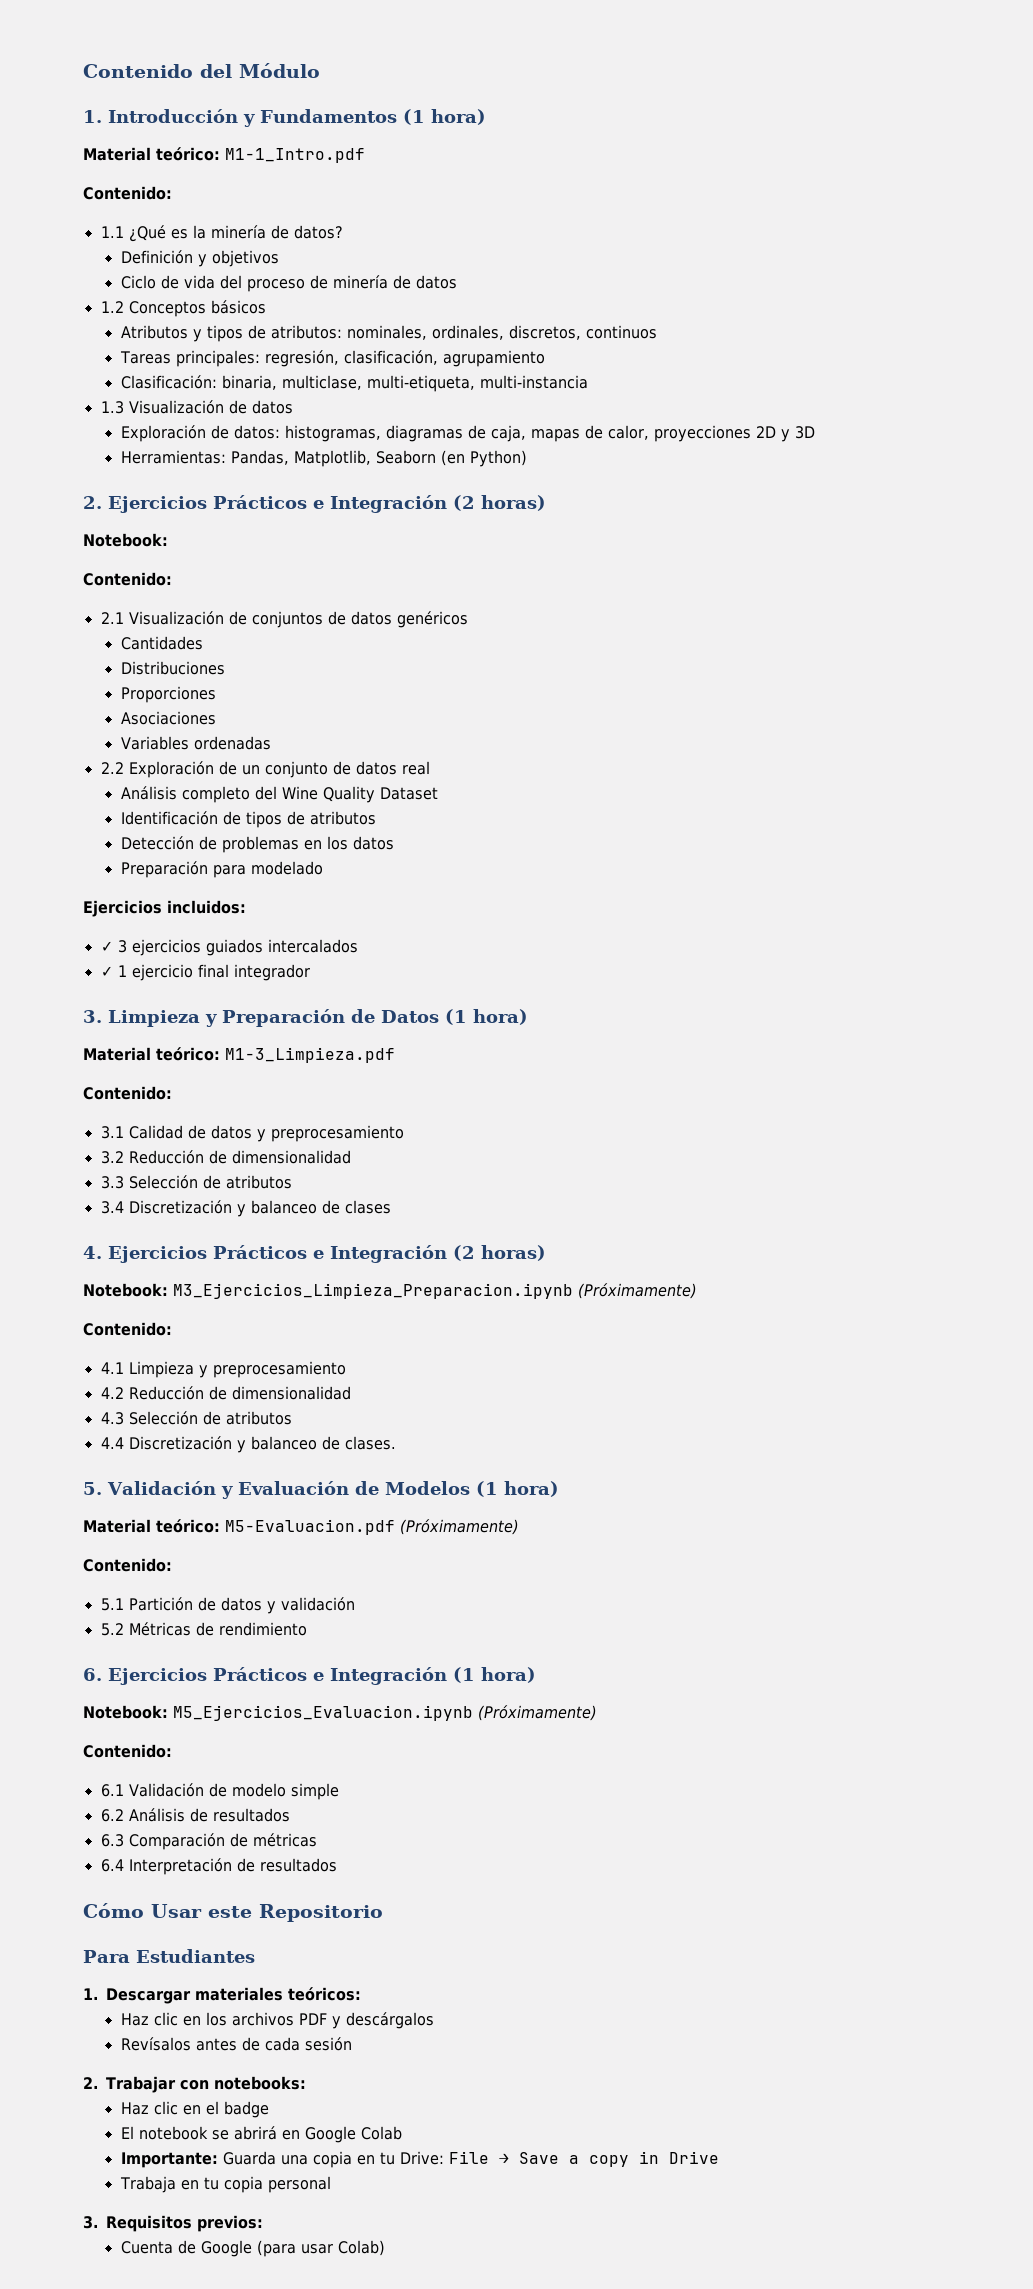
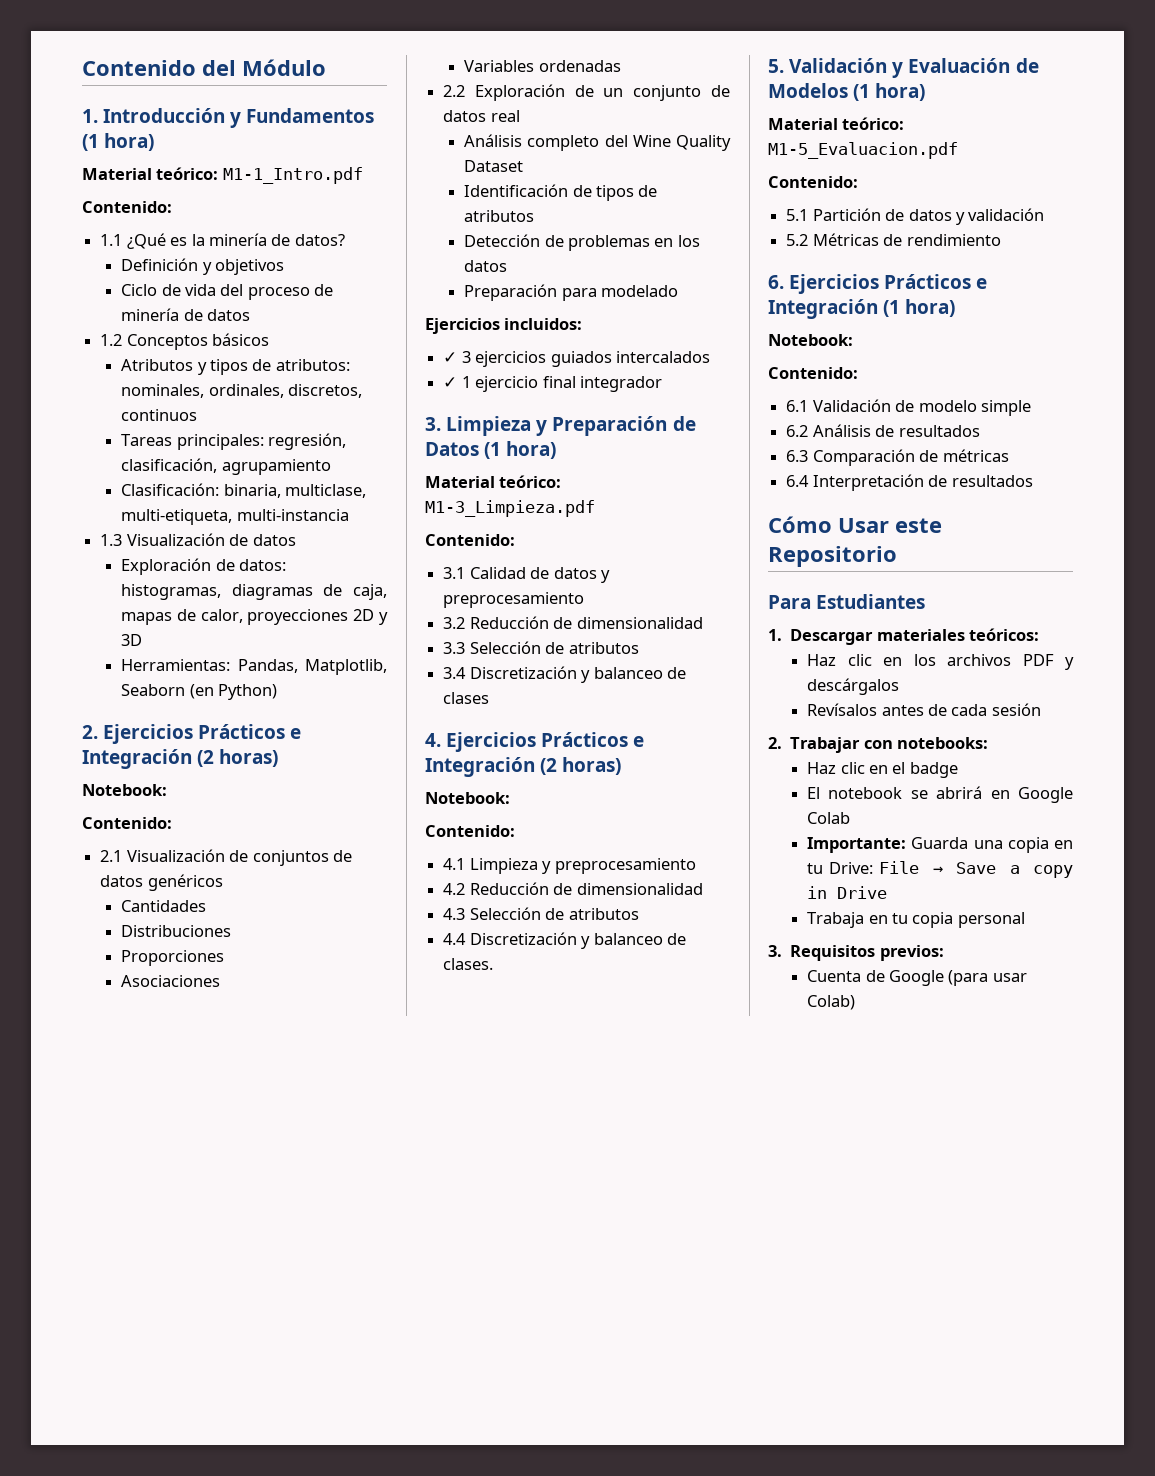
  4. Ejercicios Prácticos e Integración (2 horas)
- Notebook: M3_Ejercicios_Limpieza_Preparacion.ipynb (Próximamente)
+ Notebook:
- Material teórico: M5-Evaluacion.pdf (Próximamente)
+ Material teórico: M1-5_Evaluacion.pdf
  6. Ejercicios Prácticos e Integración (1 hora)
- Notebook: M5_Ejercicios_Evaluacion.ipynb (Próximamente)
+ Notebook:

